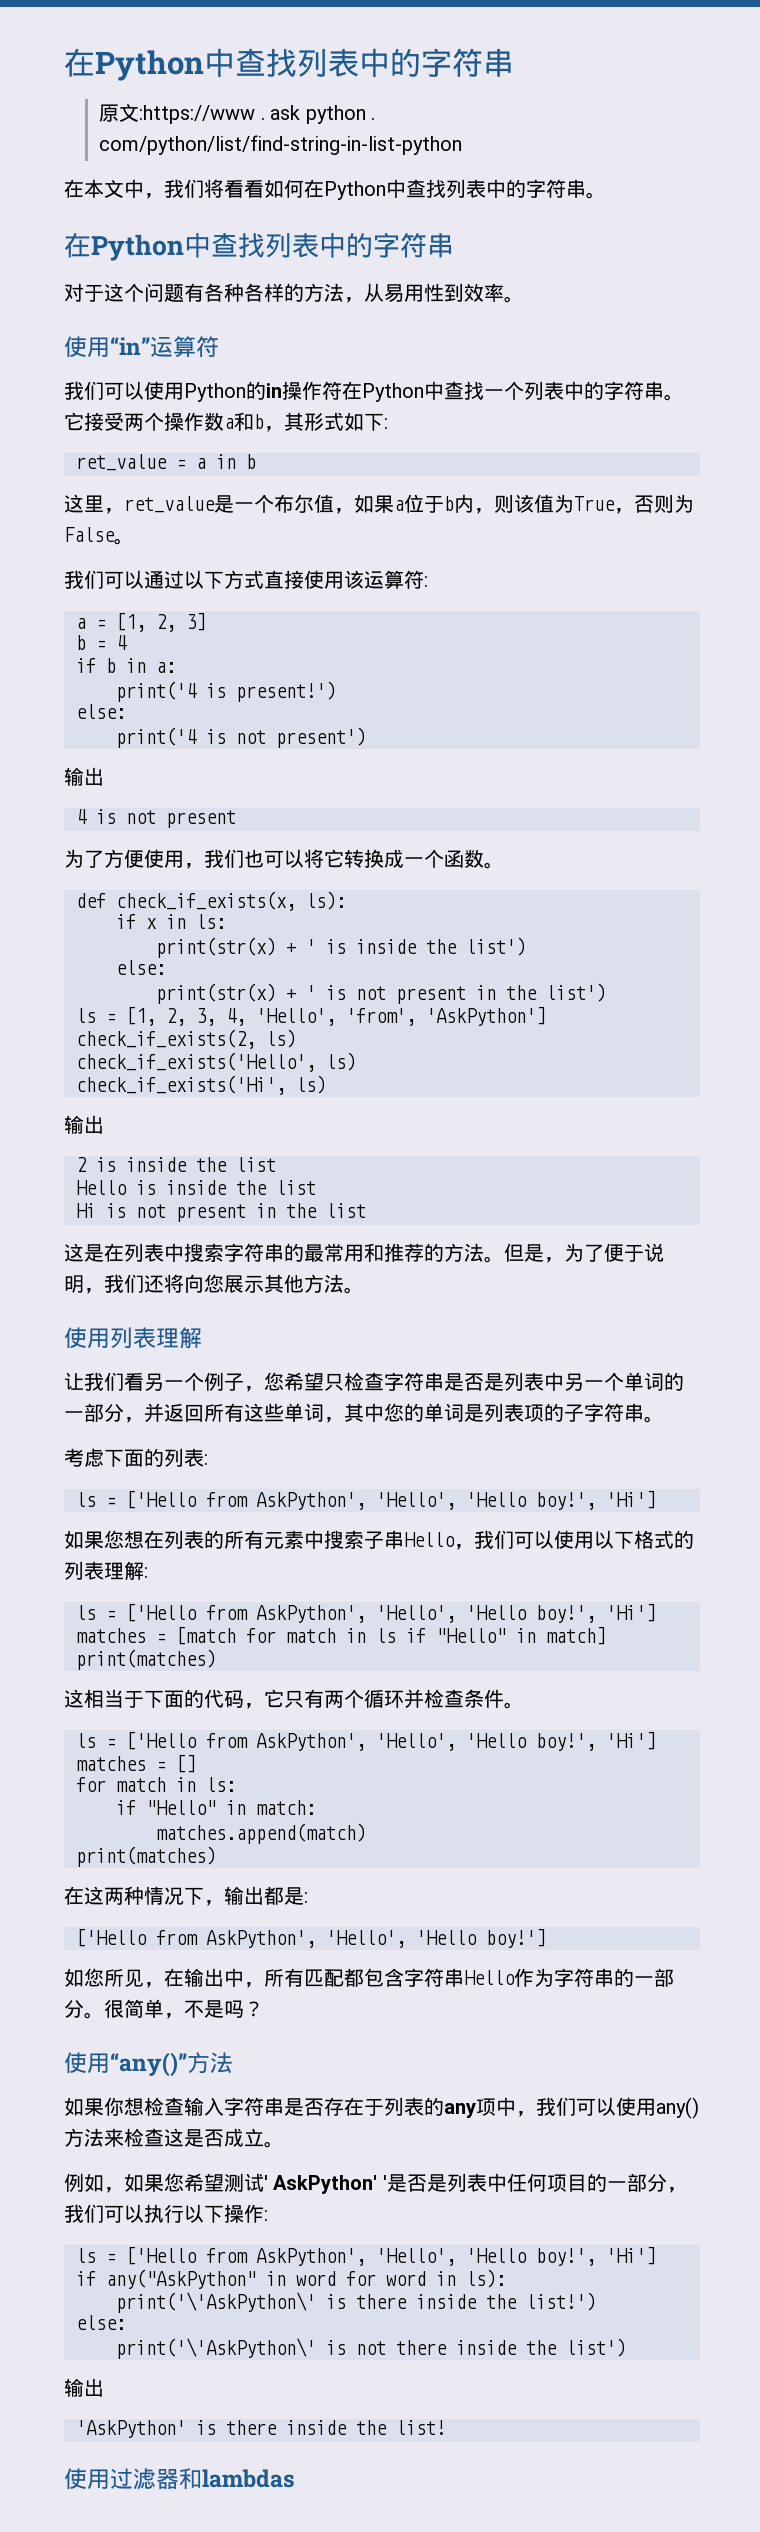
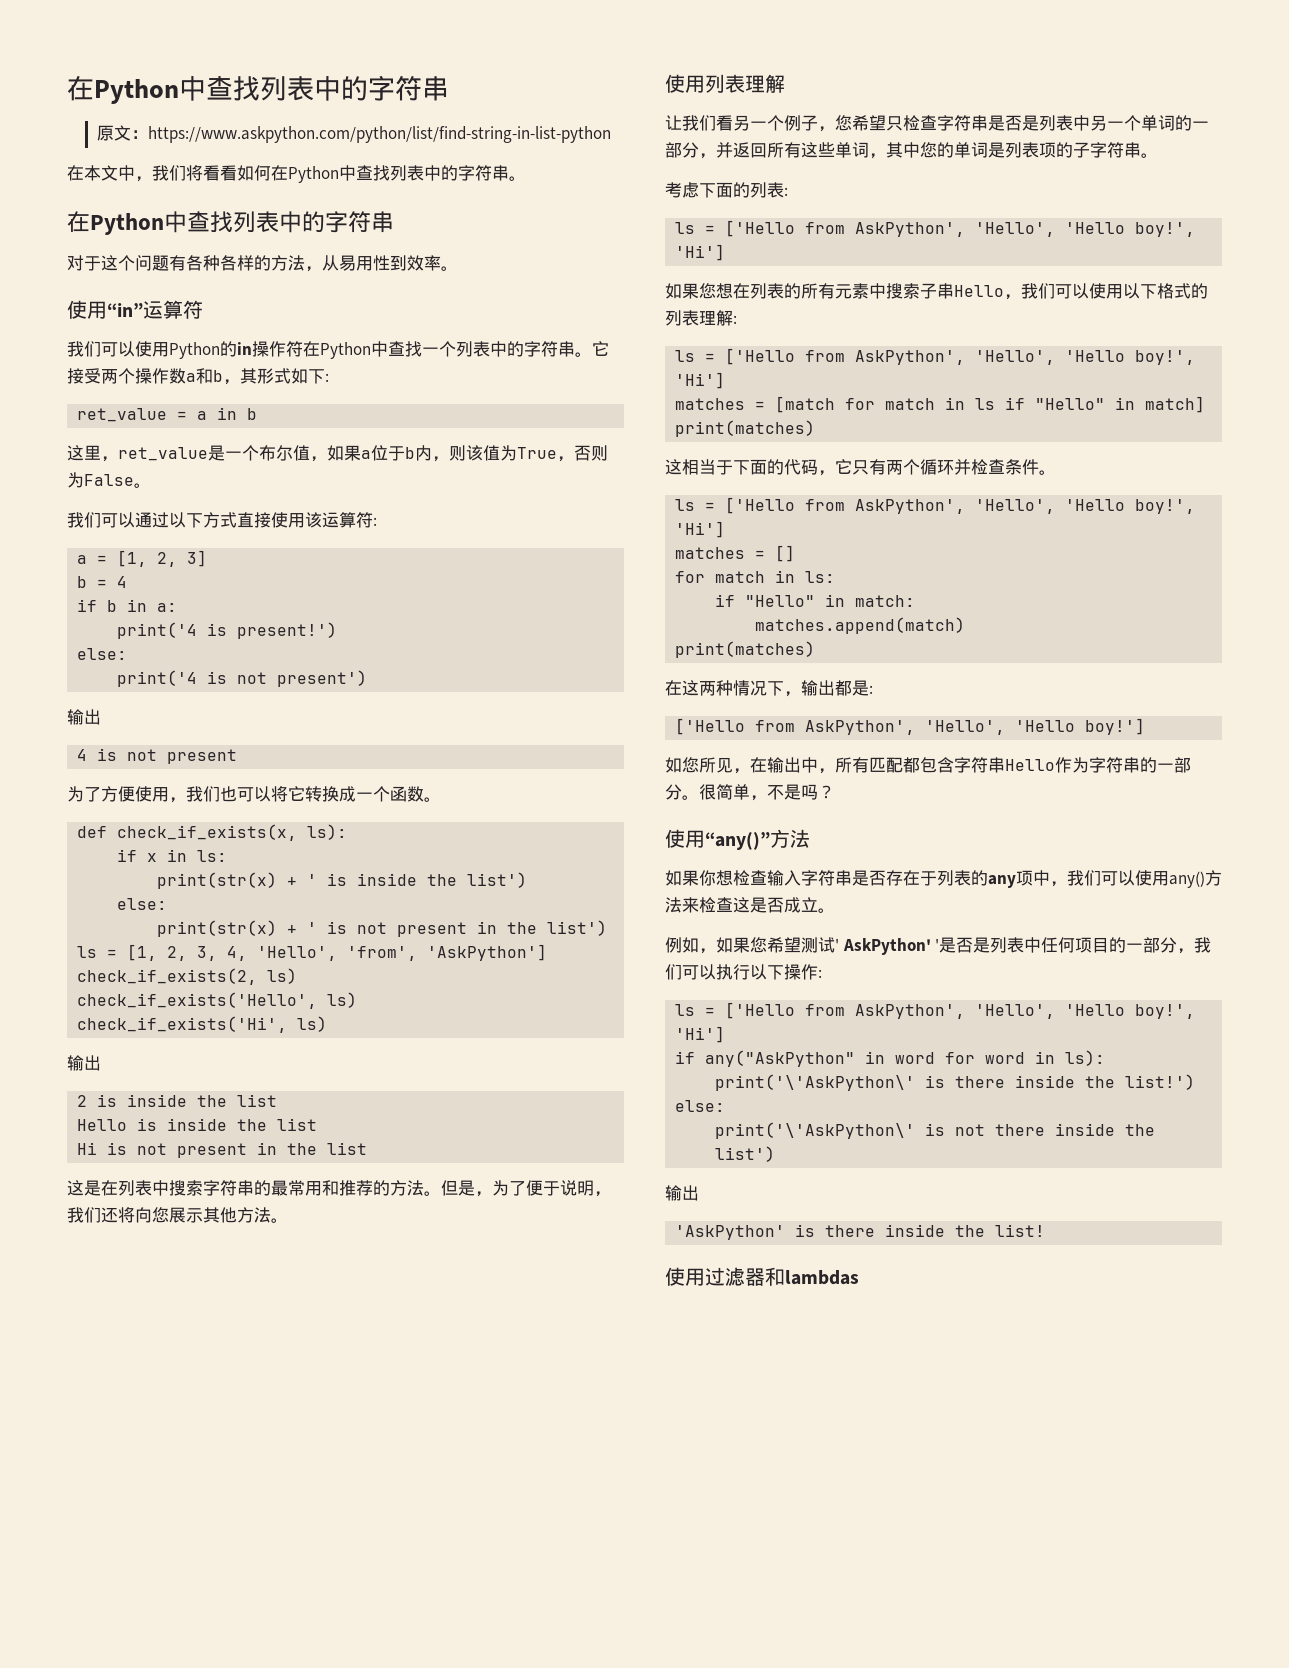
- 原文:https://www . ask python . com/python/list/find-string-in-list-python
+ 原文：https://www.askpython.com/python/list/find-string-in-list-python

